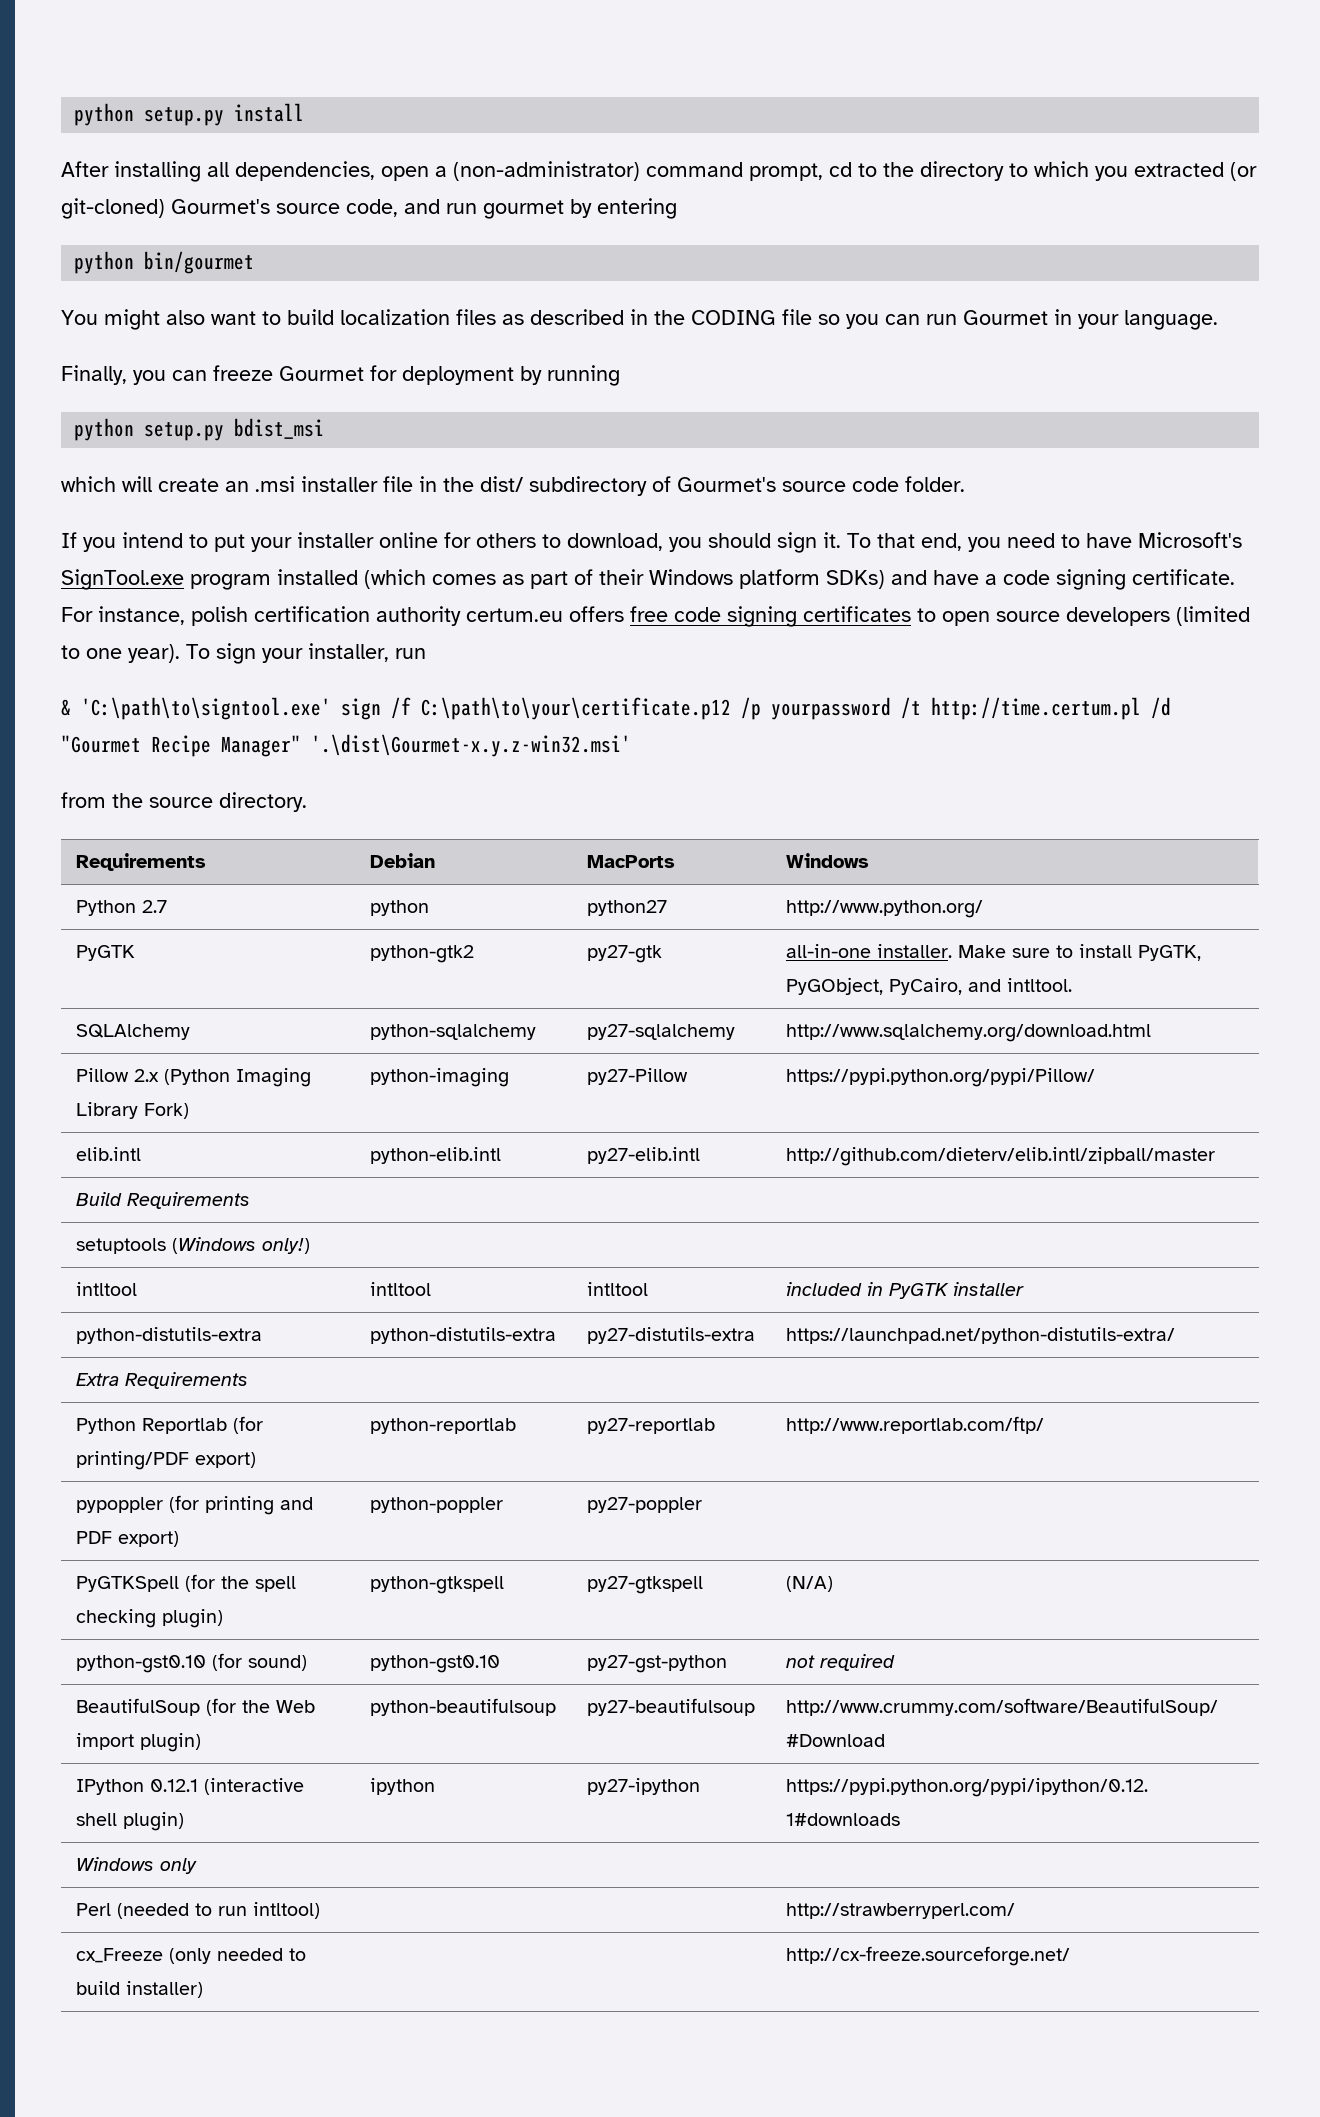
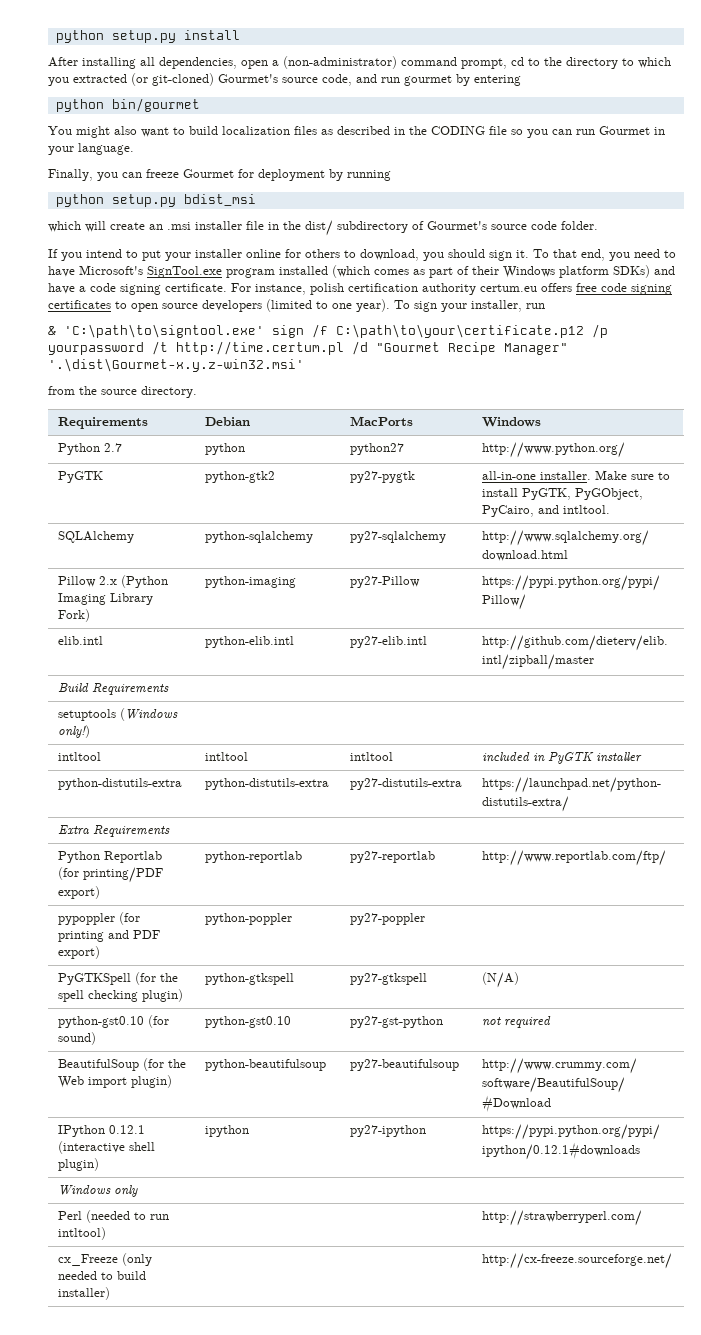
- PyGTK | python-gtk2 | py27-gtk | all-in-one installer. Make sure to install PyGTK, PyGObject, PyCairo, and intltool.
+ PyGTK | python-gtk2 | py27-pygtk | all-in-one installer. Make sure to install PyGTK, PyGObject, PyCairo, and intltool.

